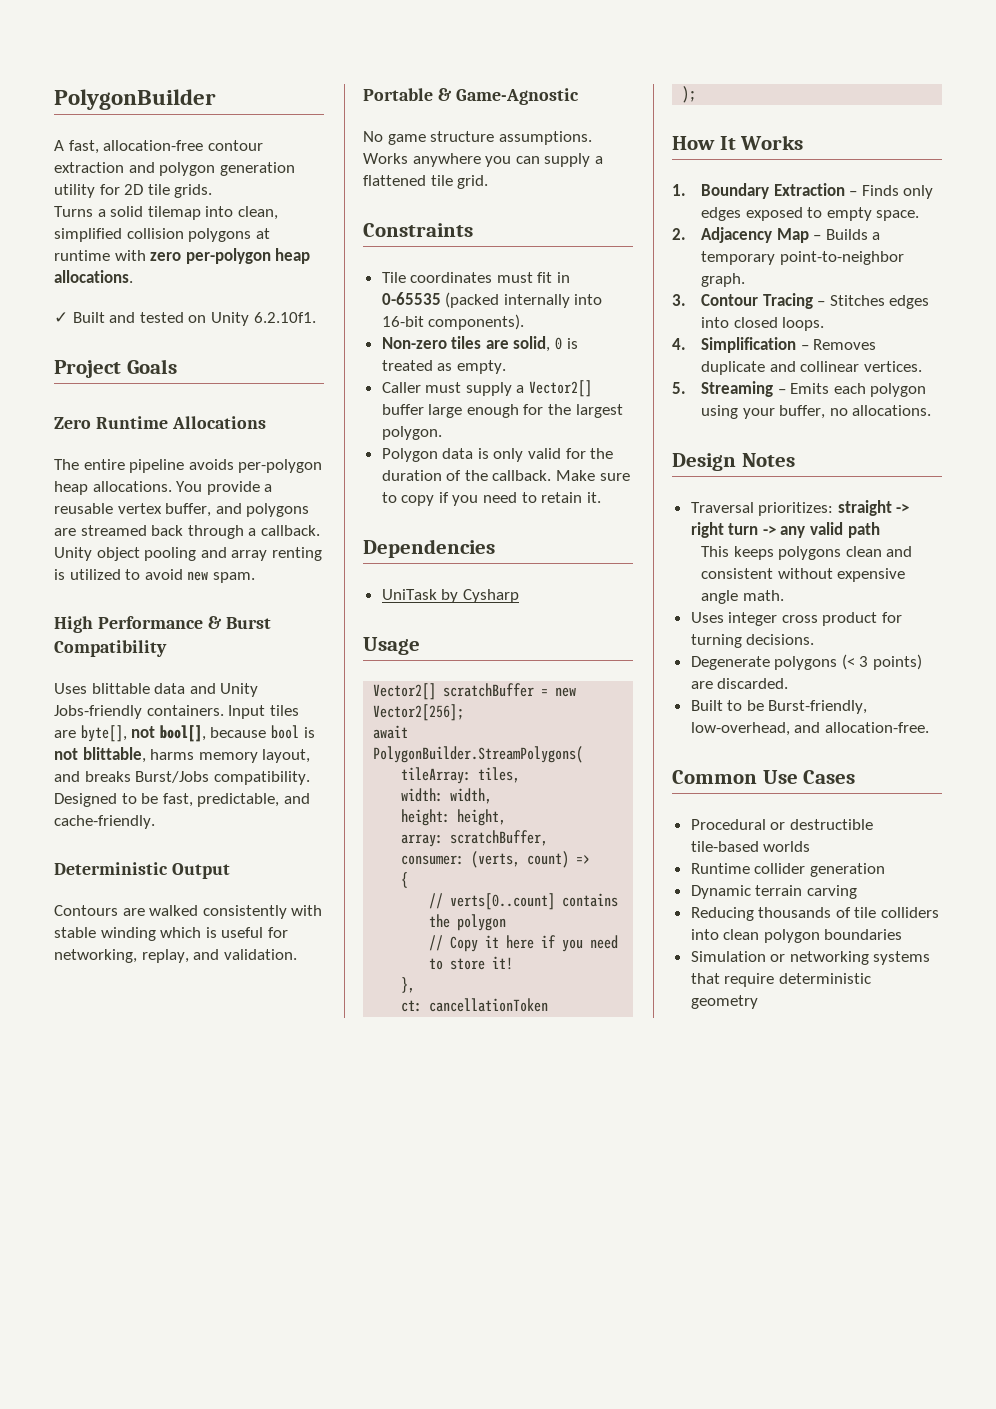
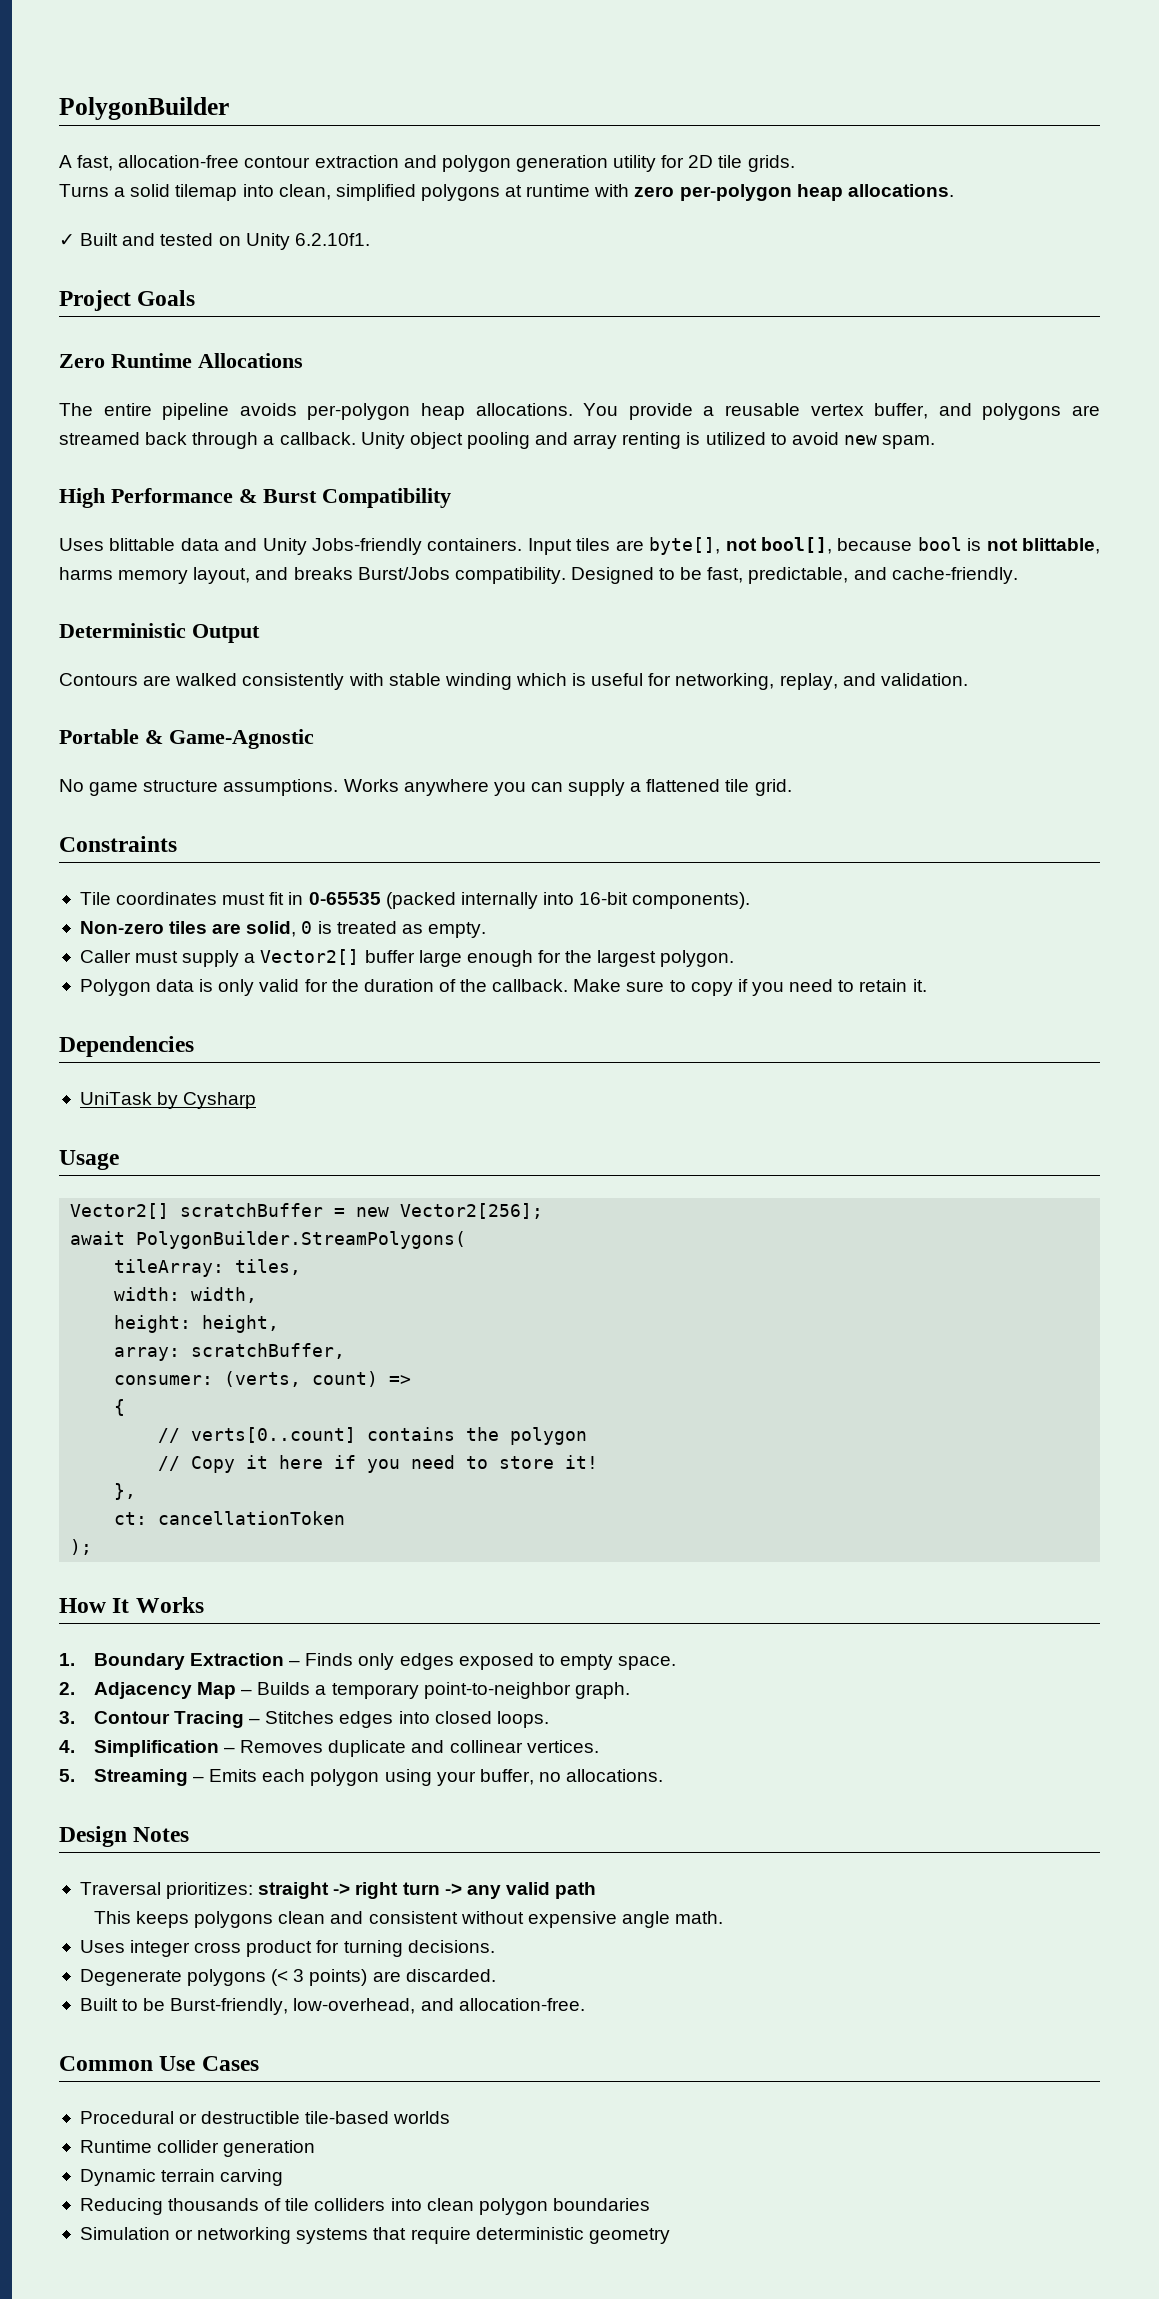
- Turns a solid tilemap into clean, simplified collision polygons at runtime with zero per-polygon heap allocations.
+ Turns a solid tilemap into clean, simplified polygons at runtime with zero per-polygon heap allocations.

